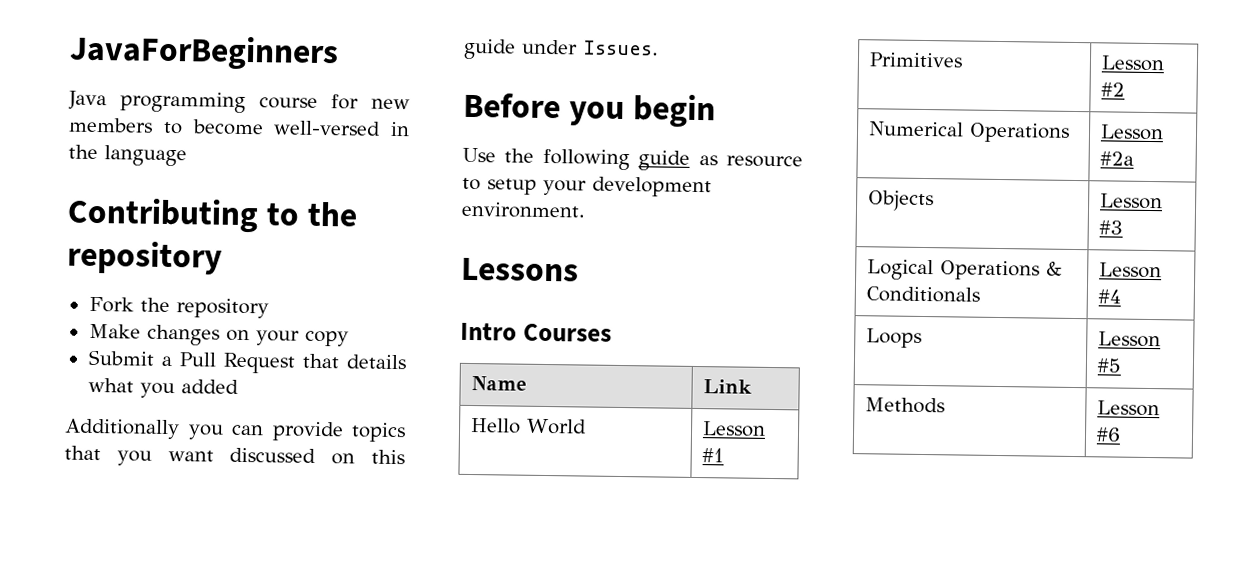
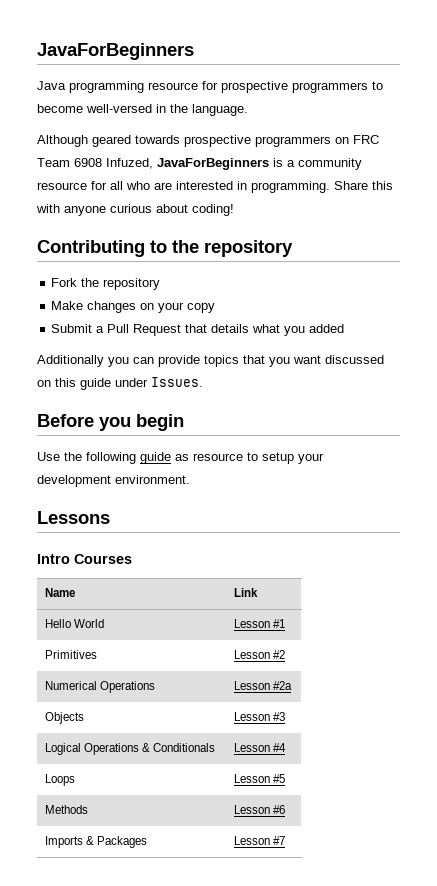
- Java programming course for new members to become well-versed in the language
+ Java programming resource for prospective programmers to become well-versed in the language.
+ Although geared towards prospective programmers on FRC Team 6908 Infuzed, JavaForBeginners is a community resource for all who are interested in programming. Share this with anyone curious about coding!
+ Imports & Packages | Lesson #7

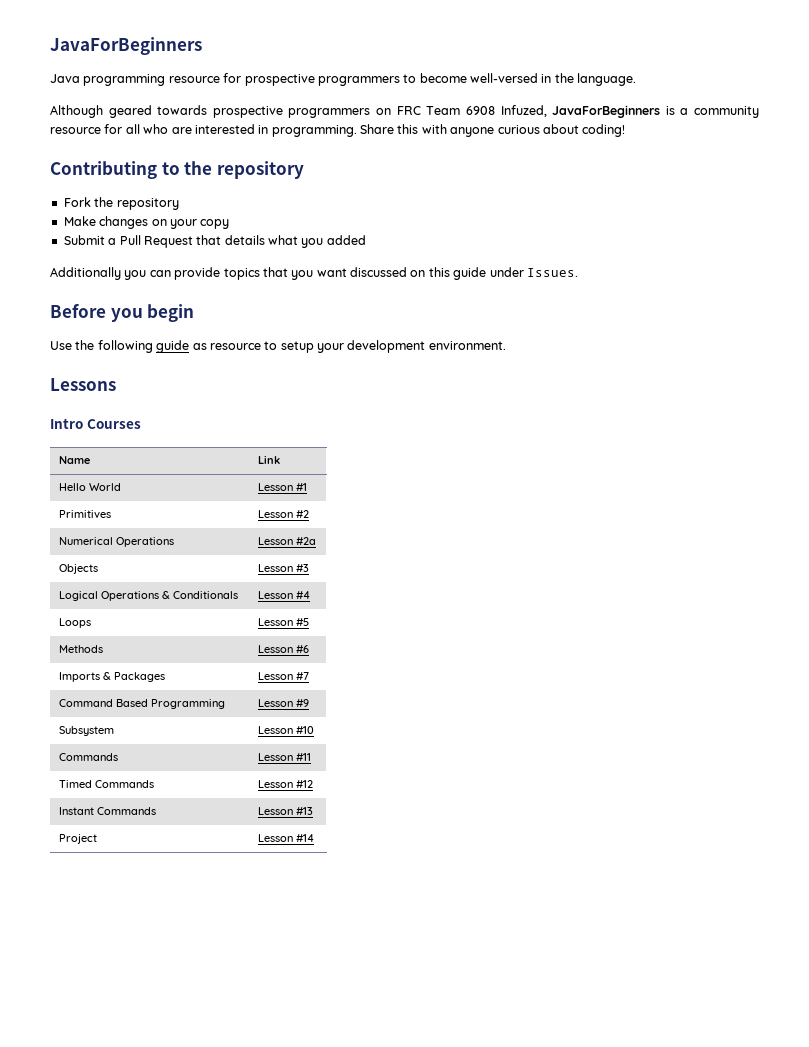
+ Command Based Programming | Lesson #9
+ Subsystem | Lesson #10
+ Commands | Lesson #11
+ Timed Commands | Lesson #12
+ Instant Commands | Lesson #13
+ Project | Lesson #14

